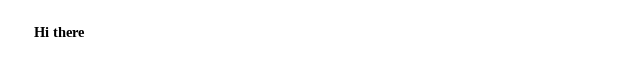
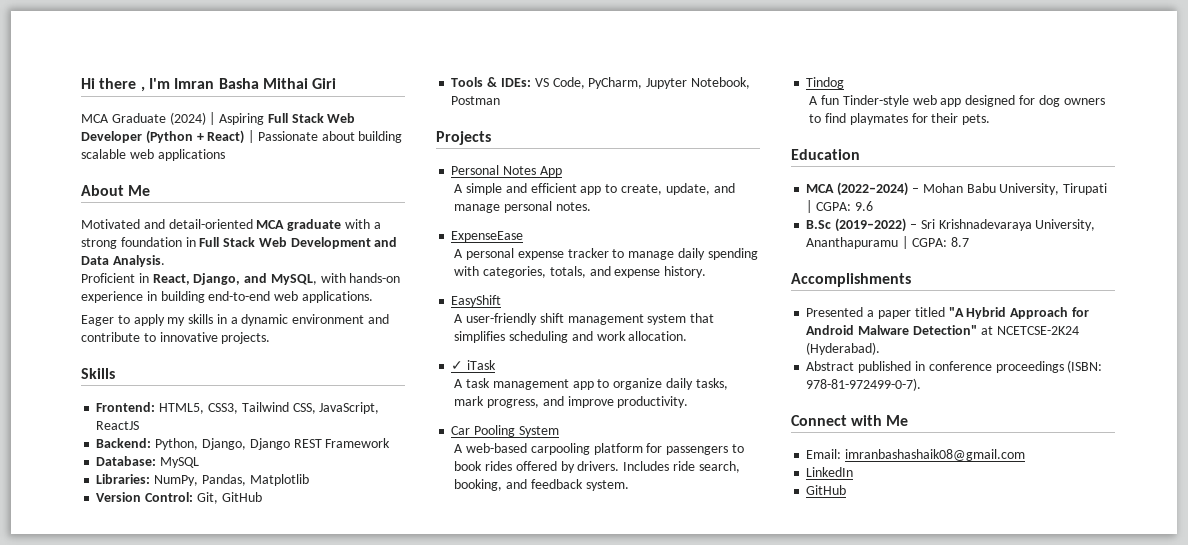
- Hi there
+ Hi there , I'm Imran Basha Mithai Giri
+ MCA Graduate (2024) | Aspiring Full Stack Web Developer (Python + React) | Passionate about building scalable web applications
+ About Me
+ Motivated and detail-oriented MCA graduate with a strong foundation in Full Stack Web Development and Data Analysis.
+ Proficient in React, Django, and MySQL, with hands-on experience in building end-to-end web applications.
+ Eager to apply my skills in a dynamic environment and contribute to innovative projects.
+ Skills
+ Frontend: HTML5, CSS3, Tailwind CSS, JavaScript, ReactJS
+ Backend: Python, Django, Django REST Framework
+ Database: MySQL
+ Libraries: NumPy, Pandas, Matplotlib
+ Version Control: Git, GitHub
+ Tools & IDEs: VS Code, PyCharm, Jupyter Notebook, Postman
+ Projects
+ Personal Notes App
+ A simple and efficient app to create, update, and manage personal notes.
+ ExpenseEase
+ A personal expense tracker to manage daily spending with categories, totals, and expense history.
+ EasyShift
+ A user-friendly shift management system that simplifies scheduling and work allocation.
+ ✓ iTask
+ A task management app to organize daily tasks, mark progress, and improve productivity.
+ Car Pooling System
+ A web-based carpooling platform for passengers to book rides offered by drivers. Includes ride search, booking, and feedback system.
+ Tindog
+ A fun Tinder-style web app designed for dog owners to find playmates for their pets.
+ Education
+ MCA (2022–2024) – Mohan Babu University, Tirupati | CGPA: 9.6
+ B.Sc (2019–2022) – Sri Krishnadevaraya University, Ananthapuramu | CGPA: 8.7
+ Accomplishments
+ Presented a paper titled "A Hybrid Approach for Android Malware Detection" at NCETCSE-2K24 (Hyderabad).
+ Abstract published in conference proceedings (ISBN: 978-81-972499-0-7).
+ Connect with Me
+ Email: imranbashashaik08@gmail.com
+ LinkedIn
+ GitHub

